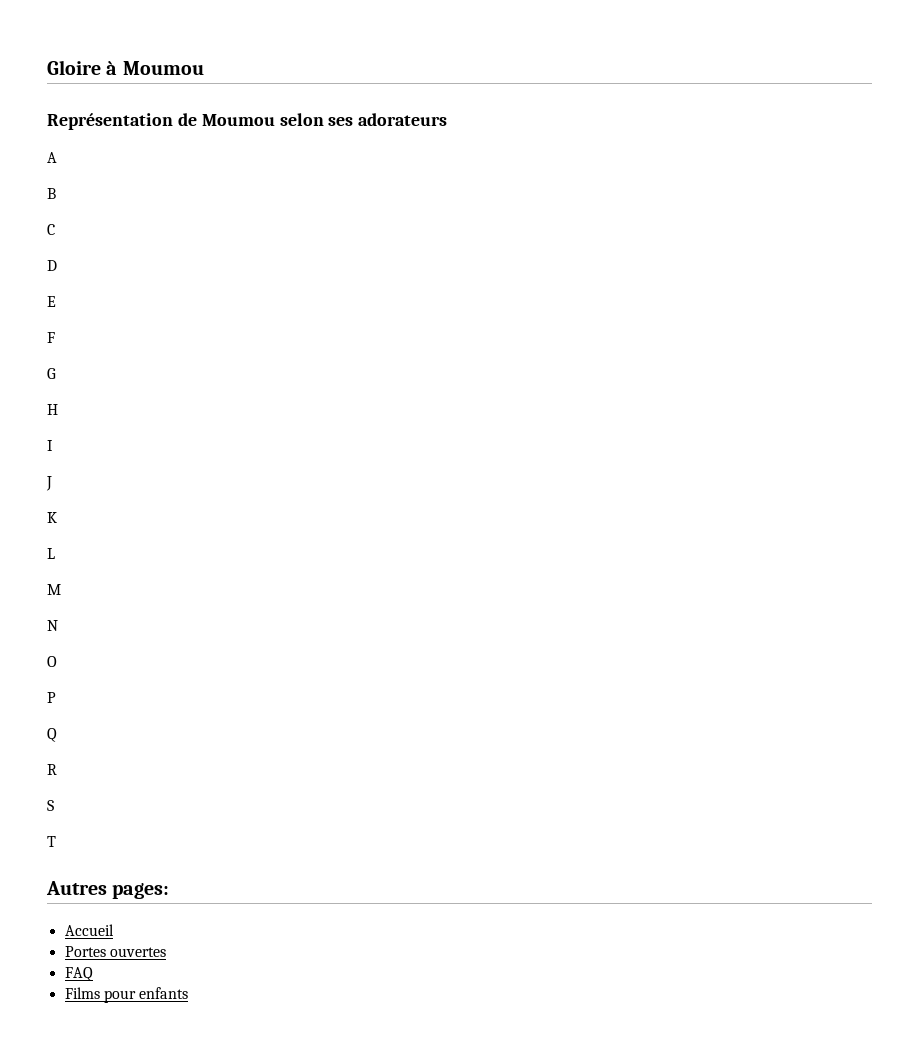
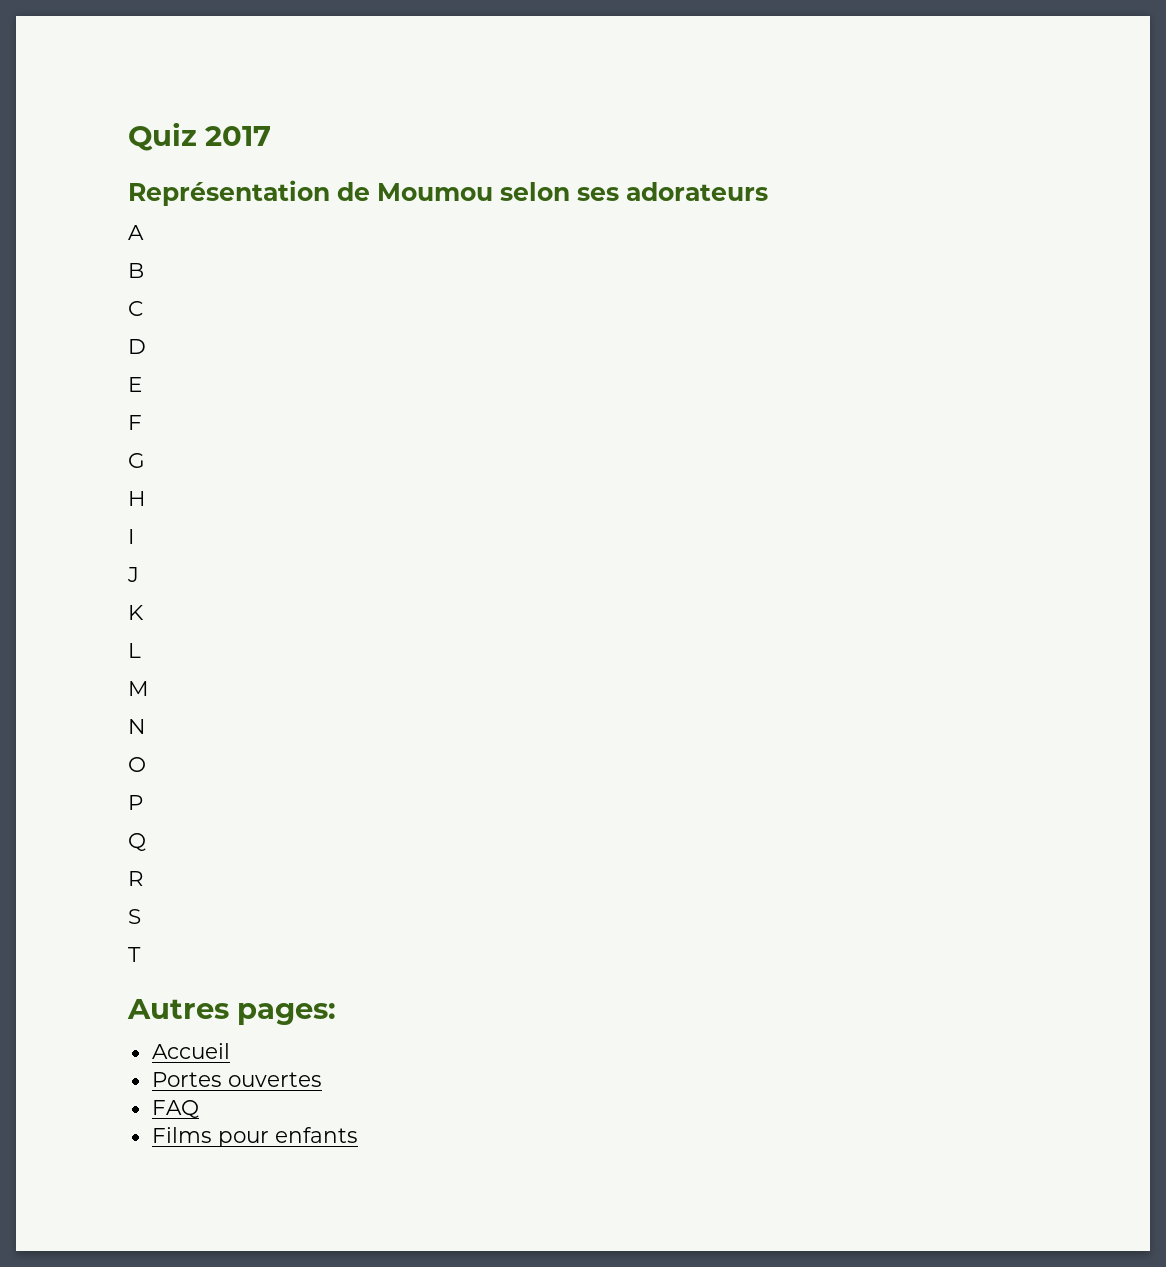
- Gloire à Moumou
+ Quiz 2017

